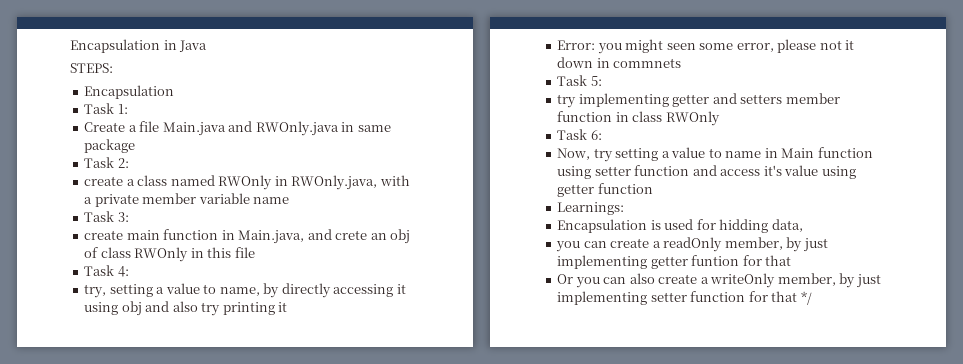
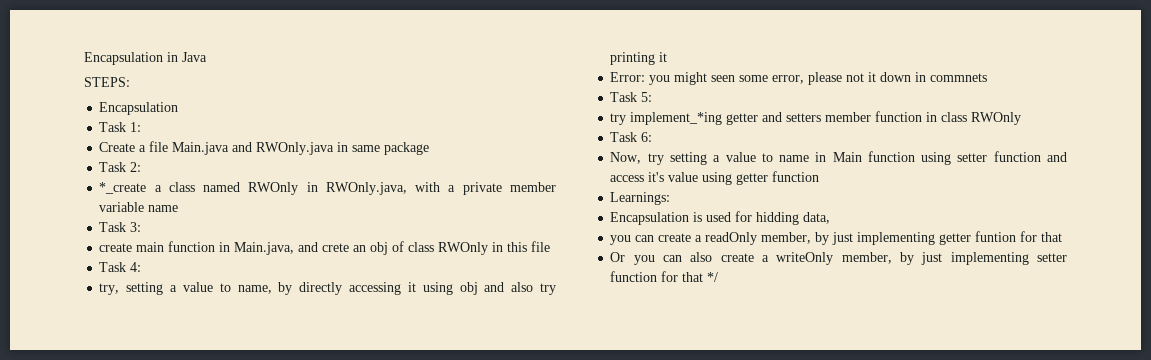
- create a class named RWOnly in RWOnly.java, with a private member variable name
+ *_create a class named RWOnly in RWOnly.java, with a private member variable name
- try implementing getter and setters member function in class RWOnly
+ try implement_*ing getter and setters member function in class RWOnly

